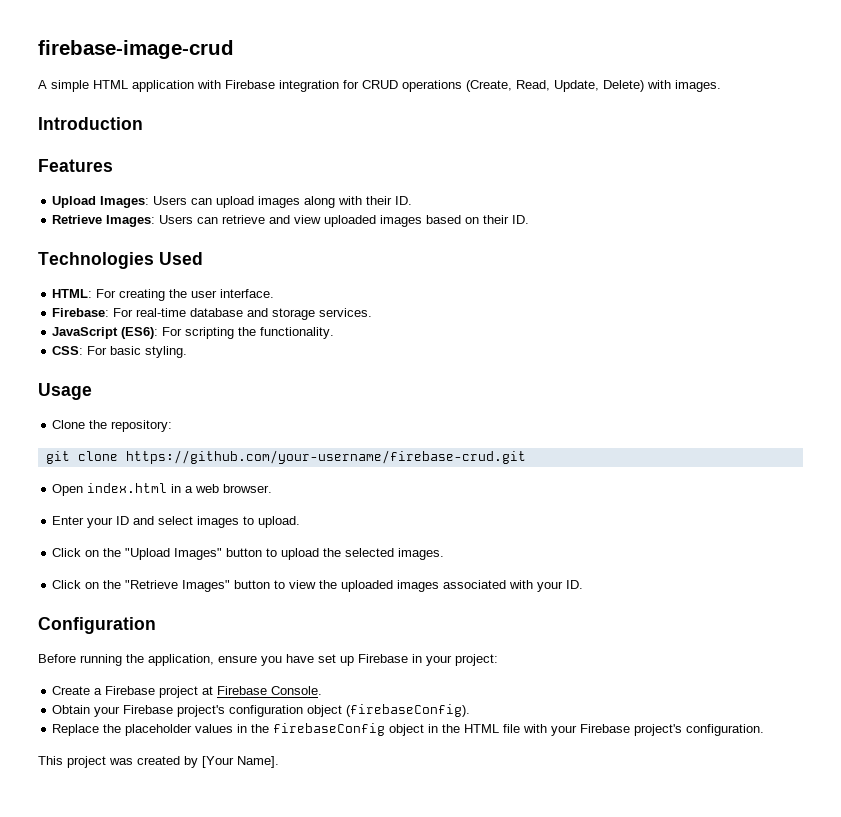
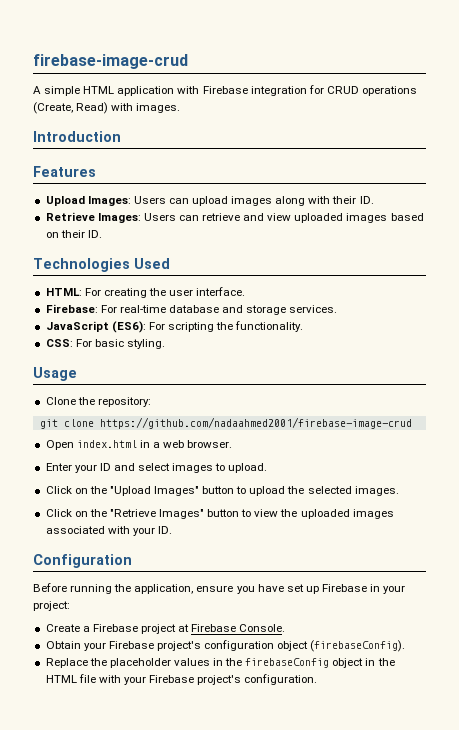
- A simple HTML application with Firebase integration for CRUD operations (Create, Read, Update, Delete) with images.
+ A simple HTML application with Firebase integration for CRUD operations (Create, Read) with images.
- git clone https://github.com/your-username/firebase-crud.git
+ git clone https://github.com/nadaahmed2001/firebase-image-crud
- This project was created by [Your Name].

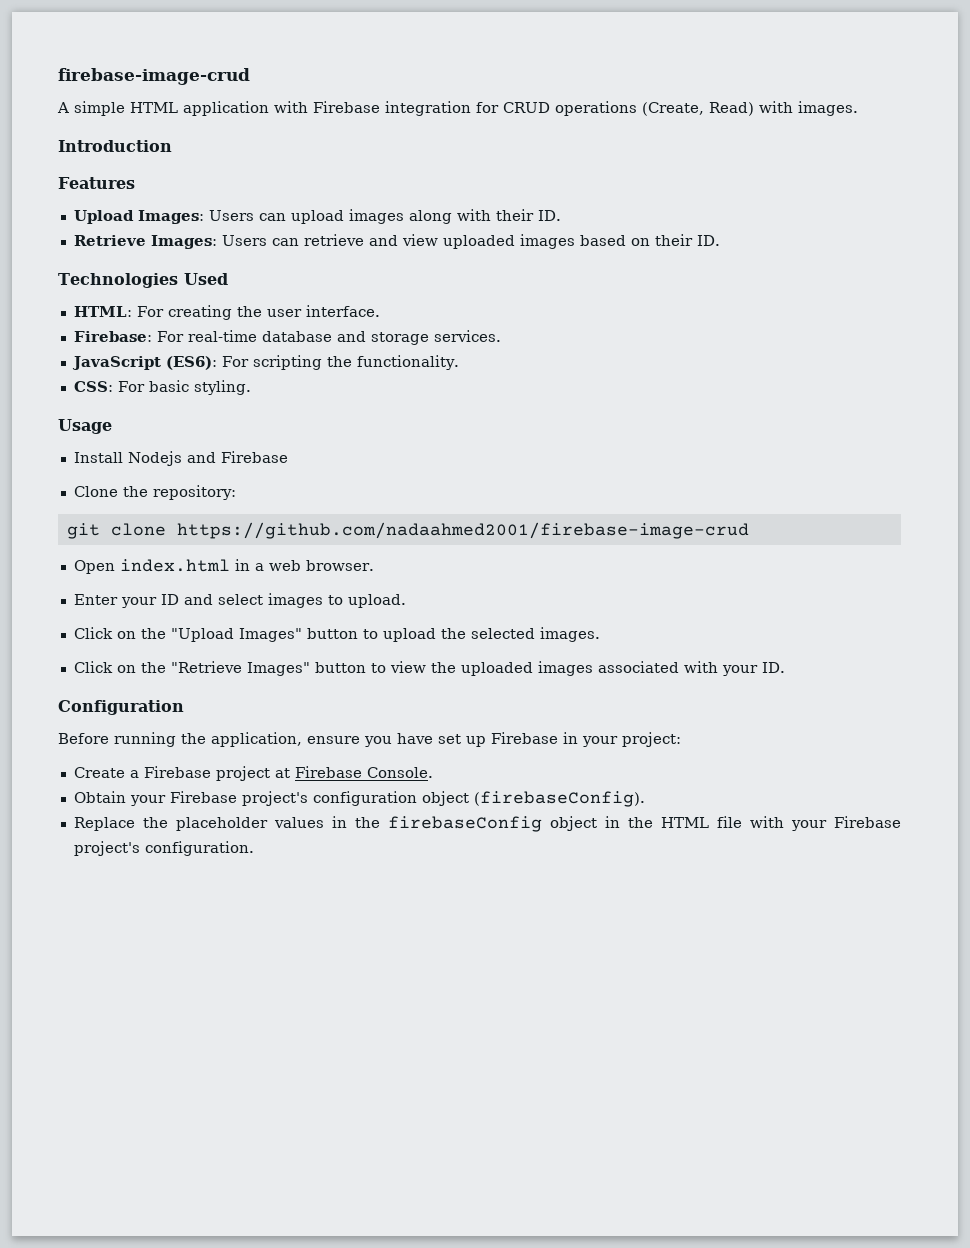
+ Install Nodejs and Firebase

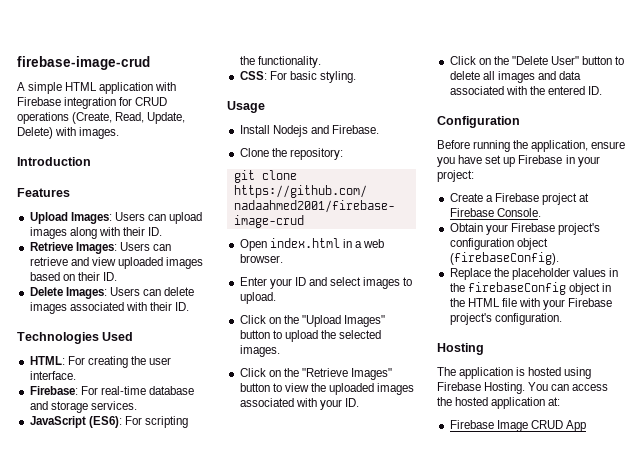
- A simple HTML application with Firebase integration for CRUD operations (Create, Read) with images.
+ A simple HTML application with Firebase integration for CRUD operations (Create, Read, Update, Delete) with images.
+ Delete Images: Users can delete images associated with their ID.
- Install Nodejs and Firebase
+ Install Nodejs and Firebase.
+ Click on the "Delete User" button to delete all images and data associated with the entered ID.
+ Hosting
+ The application is hosted using Firebase Hosting. You can access the hosted application at:
+ Firebase Image CRUD App

